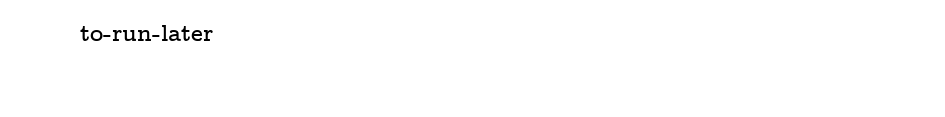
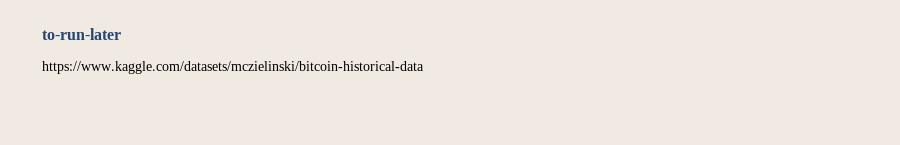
+ https://www.kaggle.com/datasets/mczielinski/bitcoin-historical-data

